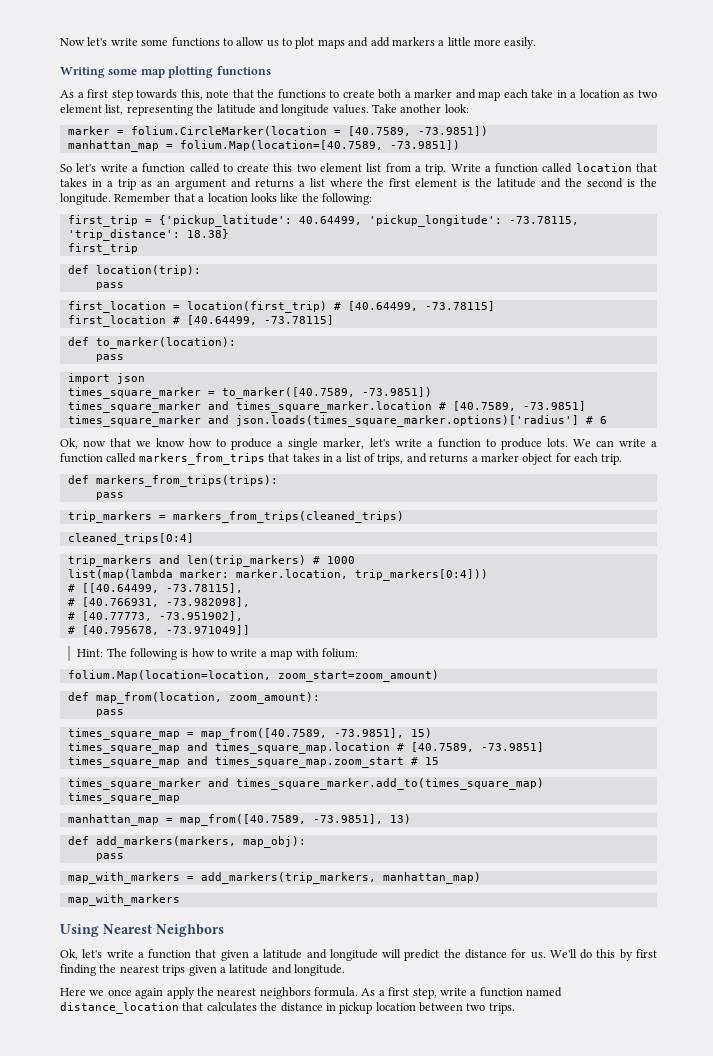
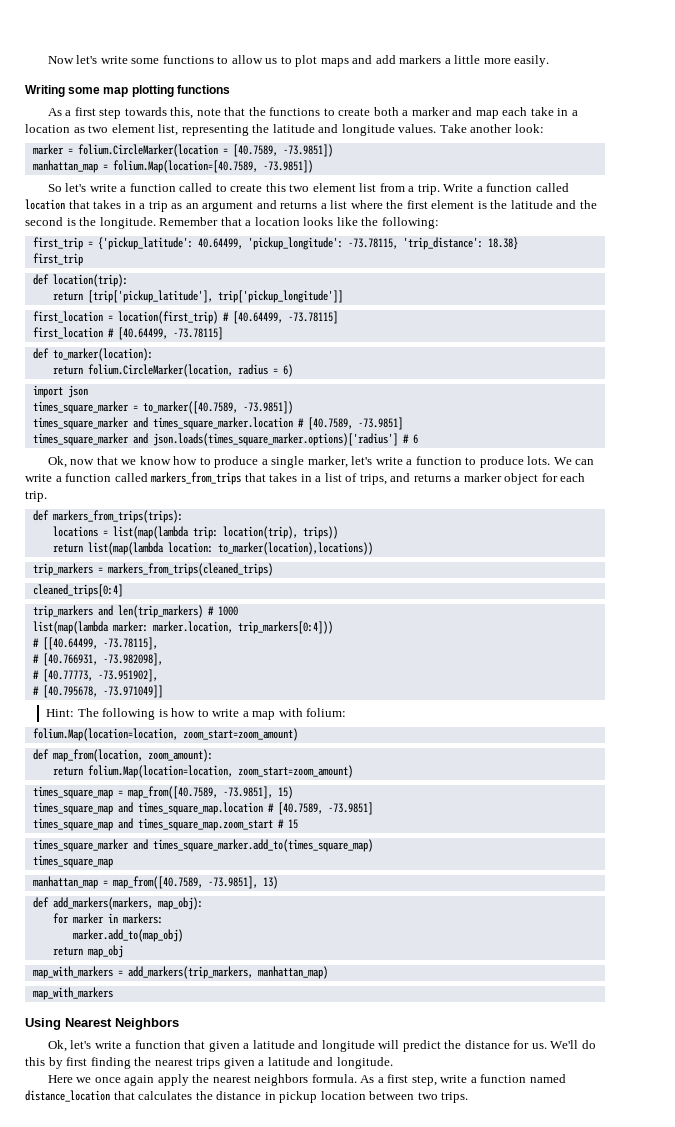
  def location(trip):
- pass
+ return [trip['pickup_latitude'], trip['pickup_longitude']]
  def to_marker(location):
- pass
+ return folium.CircleMarker(location, radius = 6)
  def markers_from_trips(trips):
- pass
+ locations = list(map(lambda trip: location(trip), trips))
+ return list(map(lambda location: to_marker(location),locations))
  def map_from(location, zoom_amount):
- pass
+ return folium.Map(location=location, zoom_start=zoom_amount)
  def add_markers(markers, map_obj):
- pass
+ for marker in markers:
+ marker.add_to(map_obj)
+ return map_obj

